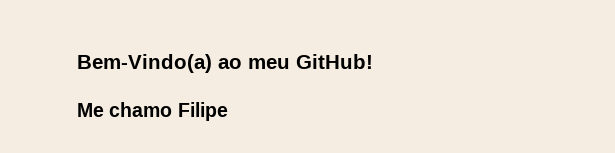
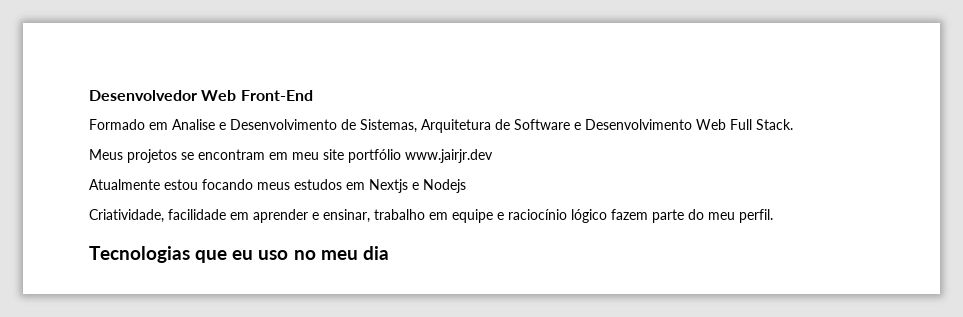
- Bem-Vindo(a) ao meu GitHub!
- Me chamo Filipe
+ Desenvolvedor Web Front-End
+ Formado em Analise e Desenvolvimento de Sistemas, Arquitetura de Software e Desenvolvimento Web Full Stack.
+ Meus projetos se encontram em meu site portfólio www.jairjr.dev
+ Atualmente estou focando meus estudos em Nextjs e Nodejs
+ Criatividade, facilidade em aprender e ensinar, trabalho em equipe e raciocínio lógico fazem parte do meu perfil.
+ Tecnologias que eu uso no meu dia

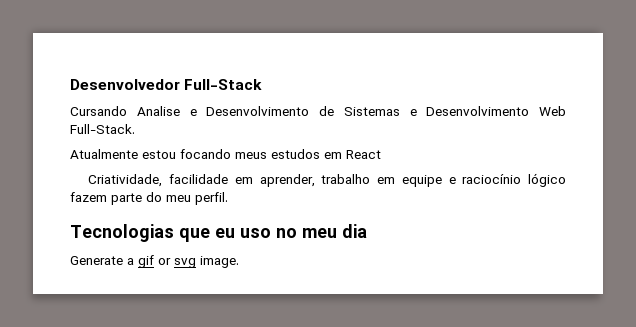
- Desenvolvedor Web Front-End
- Formado em Analise e Desenvolvimento de Sistemas, Arquitetura de Software e Desenvolvimento Web Full Stack.
- Meus projetos se encontram em meu site portfólio www.jairjr.dev
+ Desenvolvedor Full-Stack
+ Cursando Analise e Desenvolvimento de Sistemas e Desenvolvimento Web Full-Stack.
- Atualmente estou focando meus estudos em Nextjs e Nodejs
+ Atualmente estou focando meus estudos em React
- Criatividade, facilidade em aprender e ensinar, trabalho em equipe e raciocínio lógico fazem parte do meu perfil.
+ Criatividade, facilidade em aprender, trabalho em equipe e raciocínio lógico fazem parte do meu perfil.
+ Generate a gif or svg image.

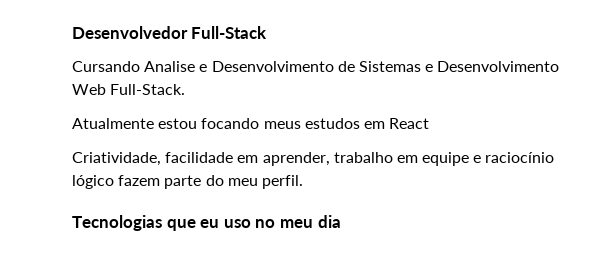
- Generate a gif or svg image.

